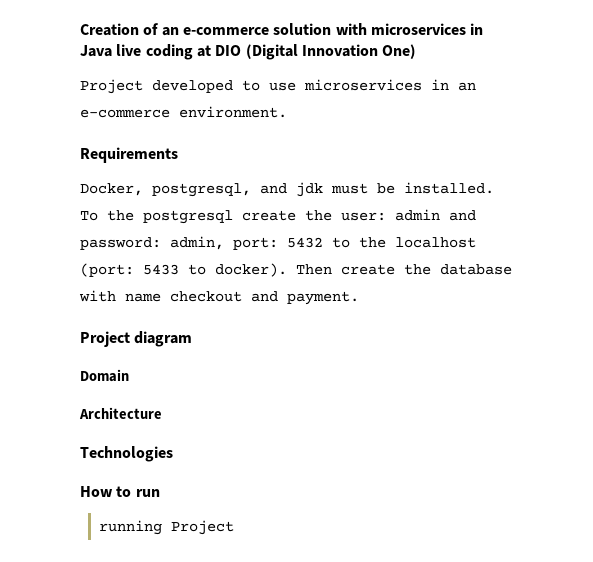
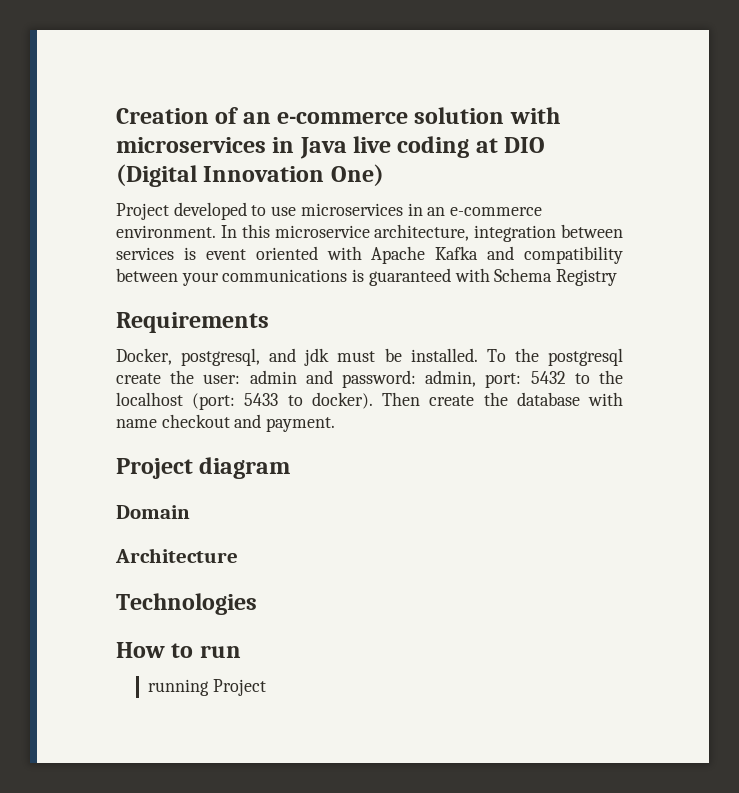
+ In this microservice architecture, integration between services is event oriented with Apache Kafka and compatibility between your communications is guaranteed with Schema Registry

